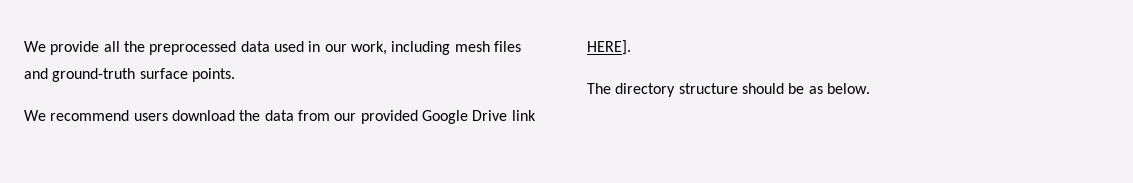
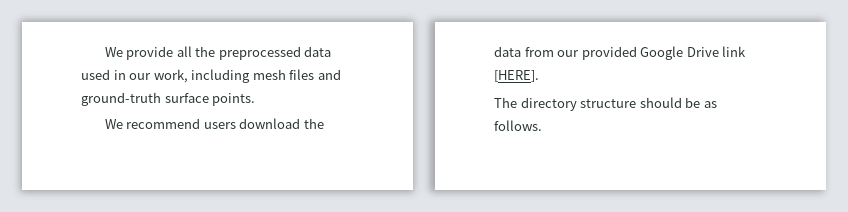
- We recommend users download the data from our provided Google Drive link HERE].
+ We recommend users download the data from our provided Google Drive link [HERE].
- The directory structure should be as below.
+ The directory structure should be as follows.

